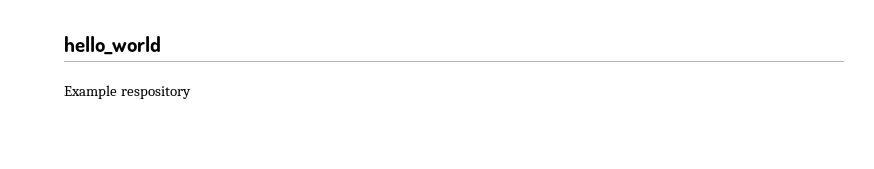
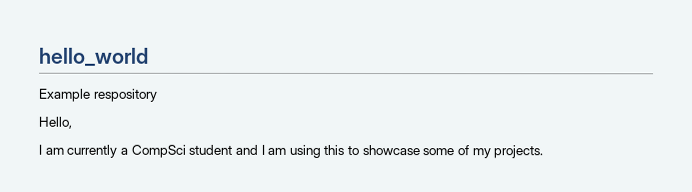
+ Hello,
+ I am currently a CompSci student and I am using this to showcase some of my projects.

